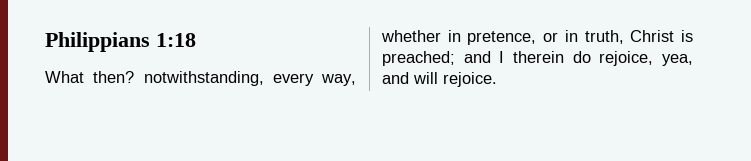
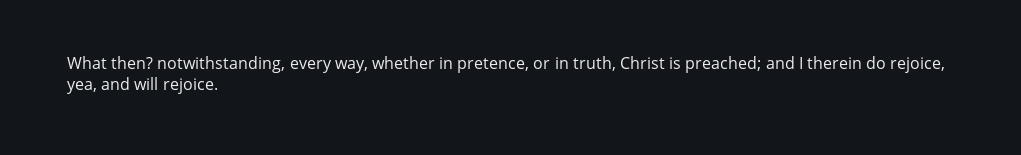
- Philippians 1:18

